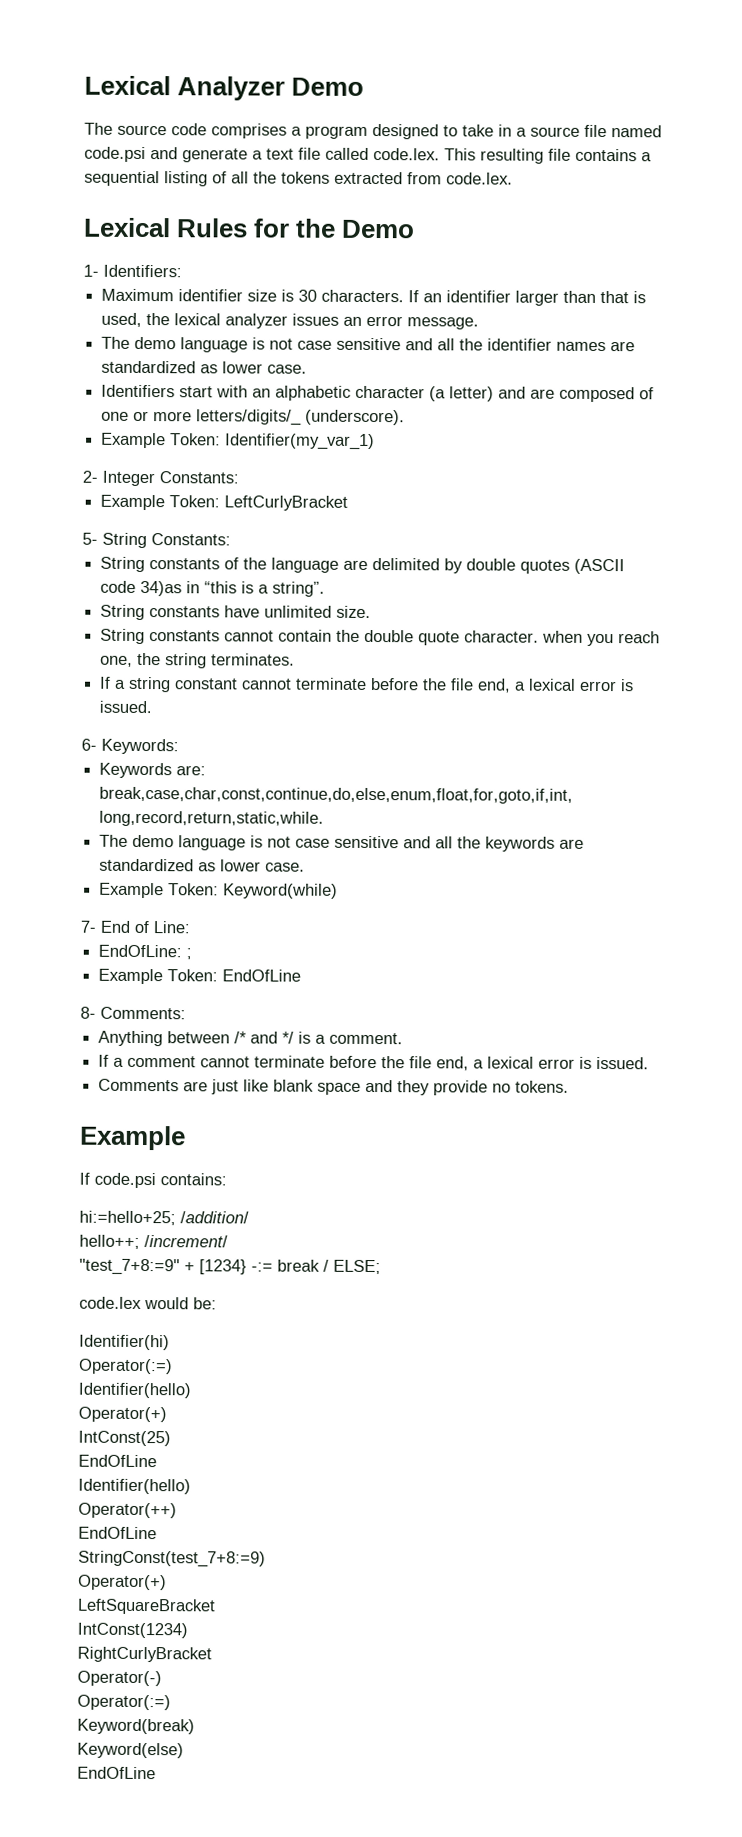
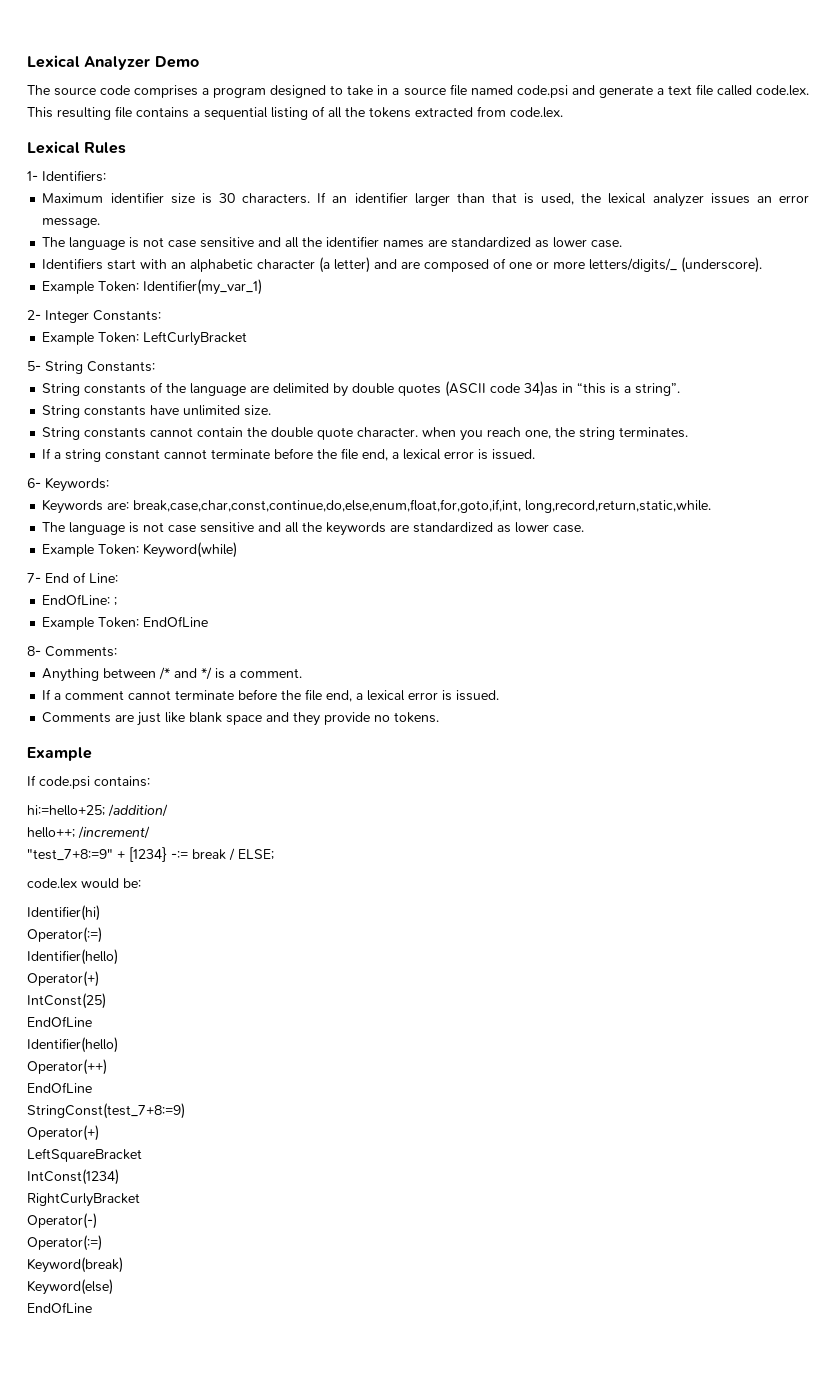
- Lexical Rules for the Demo
+ Lexical Rules
- The demo language is not case sensitive and all the identifier names are standardized as lower case.
+ The language is not case sensitive and all the identifier names are standardized as lower case.
- The demo language is not case sensitive and all the keywords are standardized as lower case.
+ The language is not case sensitive and all the keywords are standardized as lower case.

